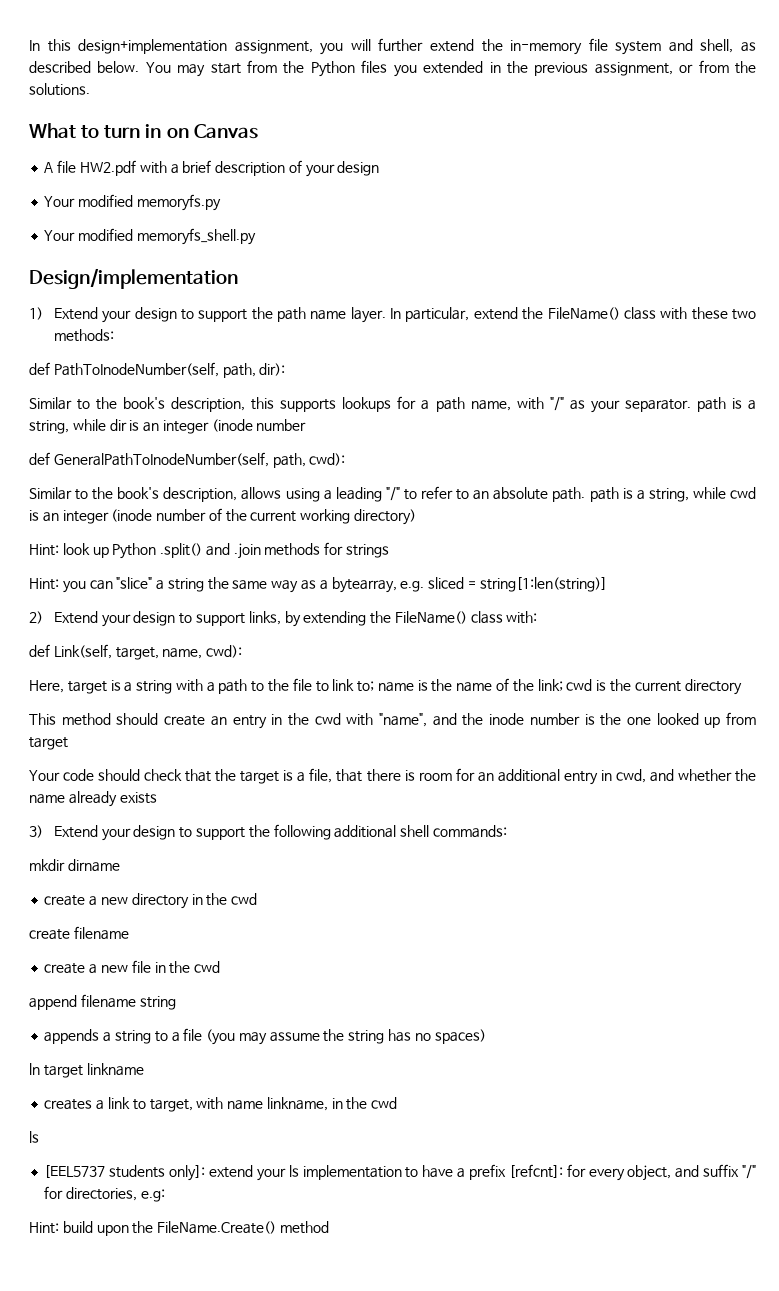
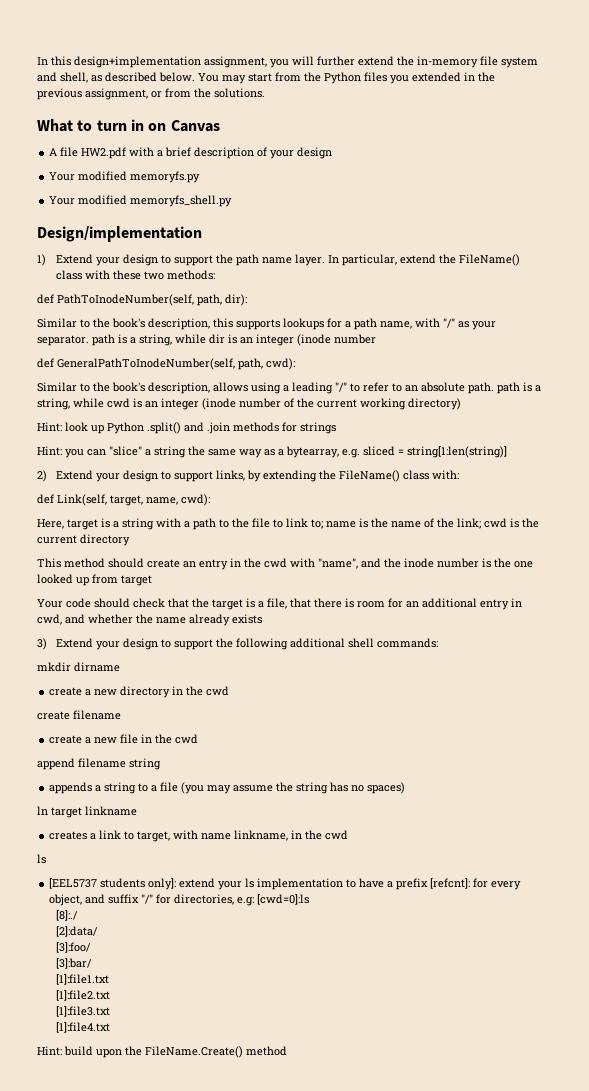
- [EEL5737 students only]: extend your ls implementation to have a prefix [refcnt]: for every object, and suffix "/" for directories, e.g:
+ [EEL5737 students only]: extend your ls implementation to have a prefix [refcnt]: for every object, and suffix "/" for directories, e.g: [cwd=0]:ls
+ [8]:./
+ [2]:data/
+ [3]:foo/
+ [3]:bar/
+ [1]:file1.txt
+ [1]:file2.txt
+ [1]:file3.txt
+ [1]:file4.txt

